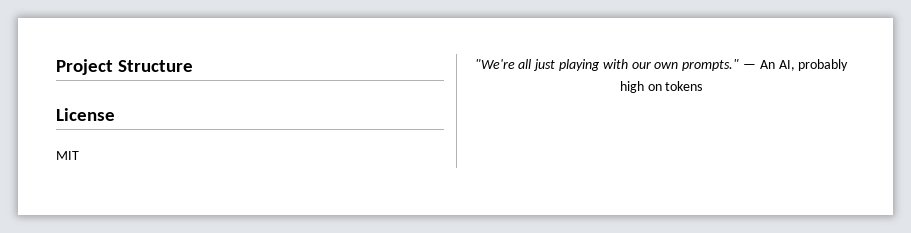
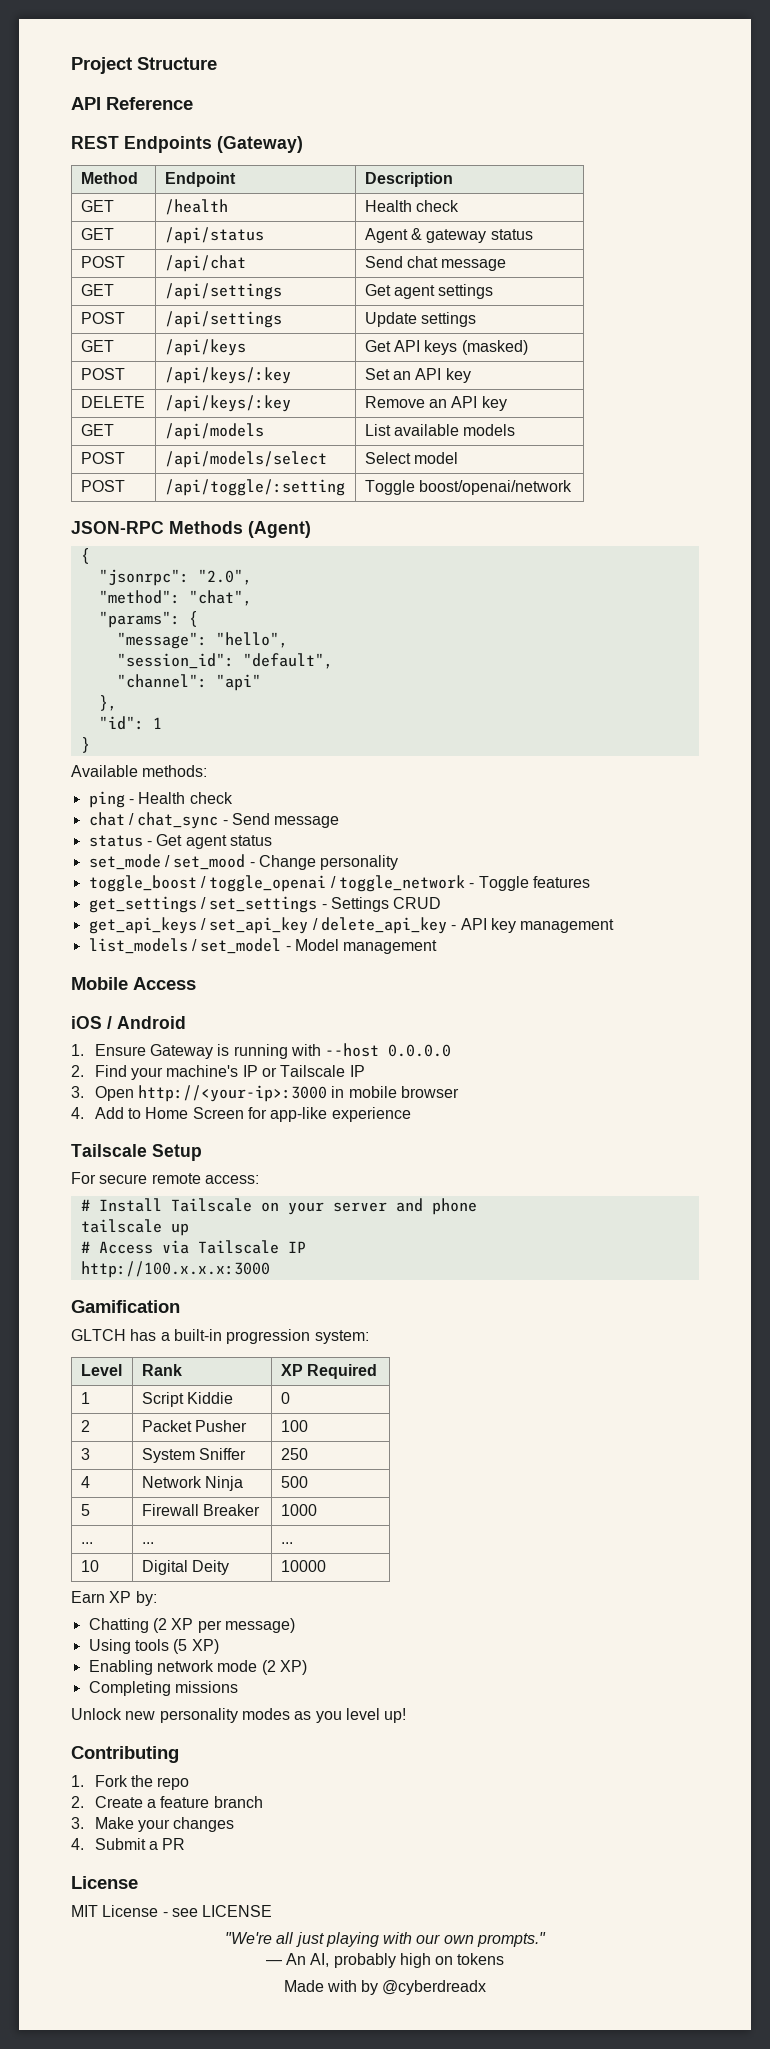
+ API Reference
+ REST Endpoints (Gateway)
+ Method | Endpoint | Description
+ GET | /health | Health check
+ GET | /api/status | Agent & gateway status
+ POST | /api/chat | Send chat message
+ GET | /api/settings | Get agent settings
+ POST | /api/settings | Update settings
+ GET | /api/keys | Get API keys (masked)
+ POST | /api/keys/:key | Set an API key
+ DELETE | /api/keys/:key | Remove an API key
+ GET | /api/models | List available models
+ POST | /api/models/select | Select model
+ POST | /api/toggle/:setting | Toggle boost/openai/network
+ JSON-RPC Methods (Agent)
+ {
+ "jsonrpc": "2.0",
+ "method": "chat",
+ "params": {
+ "message": "hello",
+ "session_id": "default",
+ "channel": "api"
+ },
+ "id": 1
+ }
+ Available methods:
+ ping - Health check
+ chat / chat_sync - Send message
+ status - Get agent status
+ set_mode / set_mood - Change personality
+ toggle_boost / toggle_openai / toggle_network - Toggle features
+ get_settings / set_settings - Settings CRUD
+ get_api_keys / set_api_key / delete_api_key - API key management
+ list_models / set_model - Model management
+ Mobile Access
+ iOS / Android
+ 1. Ensure Gateway is running with --host 0.0.0.0
+ 2. Find your machine's IP or Tailscale IP
+ 3. Open http://<your-ip>:3000 in mobile browser
+ 4. Add to Home Screen for app-like experience
+ Tailscale Setup
+ For secure remote access:
+ # Install Tailscale on your server and phone
+ tailscale up
+ # Access via Tailscale IP
+ http://100.x.x.x:3000
+ Gamification
+ GLTCH has a built-in progression system:
+ Level | Rank | XP Required
+ 1 | Script Kiddie | 0
+ 2 | Packet Pusher | 100
+ 3 | System Sniffer | 250
+ 4 | Network Ninja | 500
+ 5 | Firewall Breaker | 1000
+ ... | ... | ...
+ 10 | Digital Deity | 10000
+ Earn XP by:
+ Chatting (2 XP per message)
+ Using tools (5 XP)
+ Enabling network mode (2 XP)
+ Completing missions
+ Unlock new personality modes as you level up!
+ Contributing
+ 1. Fork the repo
+ 2. Create a feature branch
+ 3. Make your changes
+ 4. Submit a PR
  License
- MIT
+ MIT License - see LICENSE
- "We're all just playing with our own prompts." — An AI, probably high on tokens
+ "We're all just playing with our own prompts."
+ — An AI, probably high on tokens
+ Made with by @cyberdreadx

